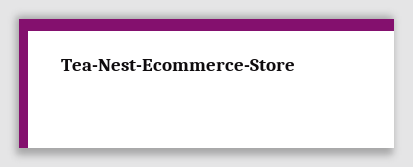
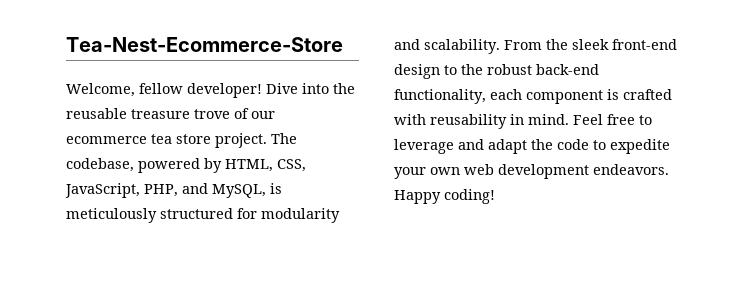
+ Welcome, fellow developer! Dive into the reusable treasure trove of our ecommerce tea store project. The codebase, powered by HTML, CSS, JavaScript, PHP, and MySQL, is meticulously structured for modularity and scalability. From the sleek front-end design to the robust back-end functionality, each component is crafted with reusability in mind. Feel free to leverage and adapt the code to expedite your own web development endeavors. Happy coding!

